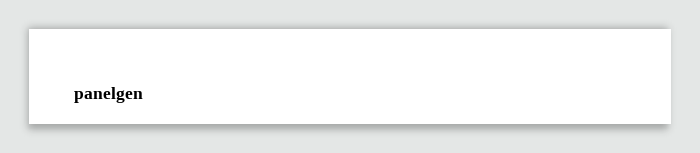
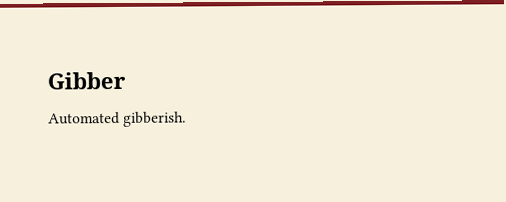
- panelgen
+ Gibber
+ Automated gibberish.

